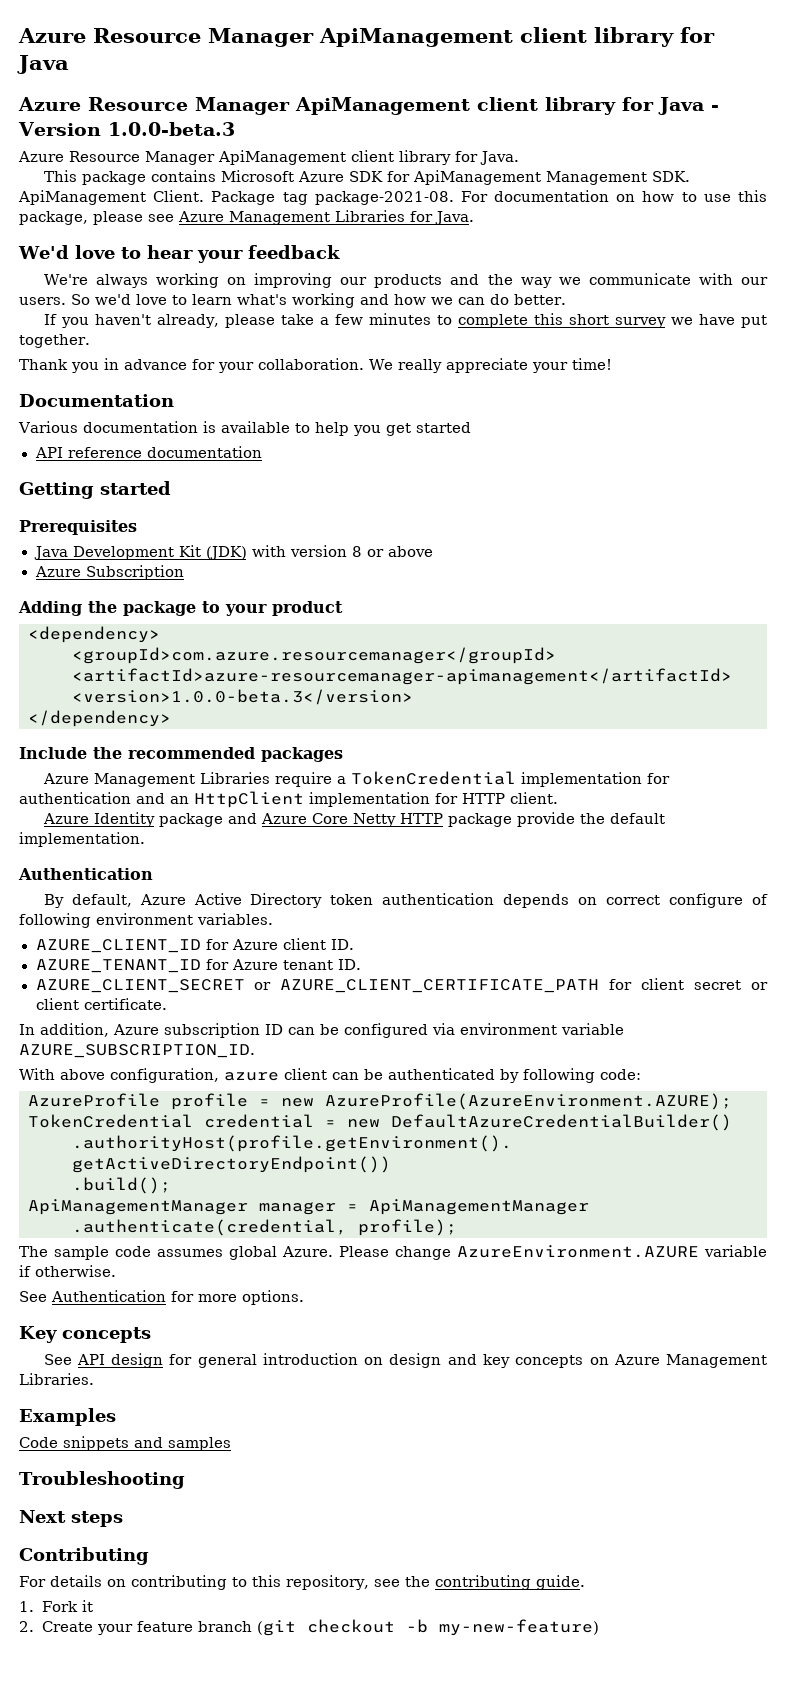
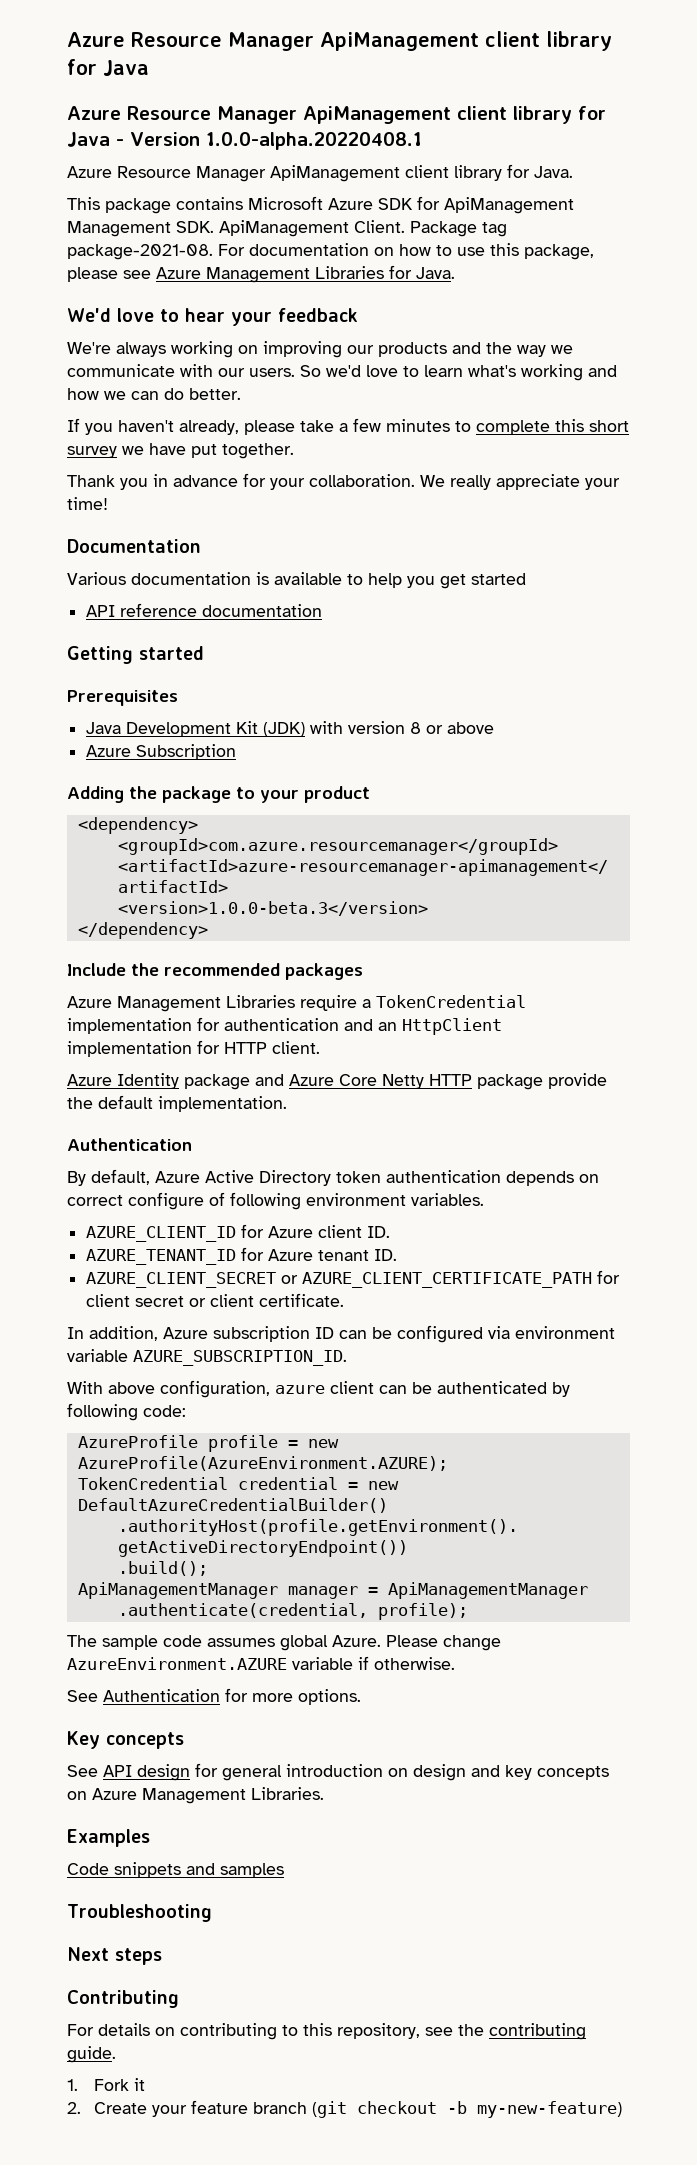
- Azure Resource Manager ApiManagement client library for Java - Version 1.0.0-beta.3
+ Azure Resource Manager ApiManagement client library for Java - Version 1.0.0-alpha.20220408.1

